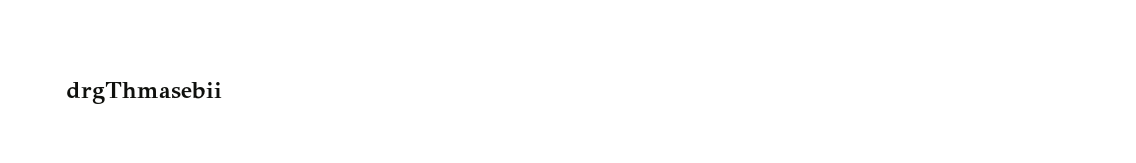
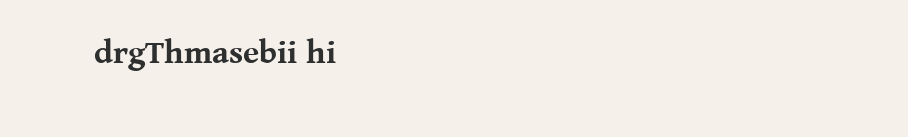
- drgThmasebii
+ drgThmasebii hi

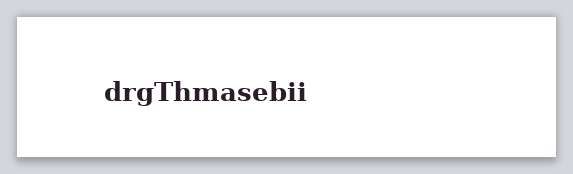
- drgThmasebii hi
+ drgThmasebii

